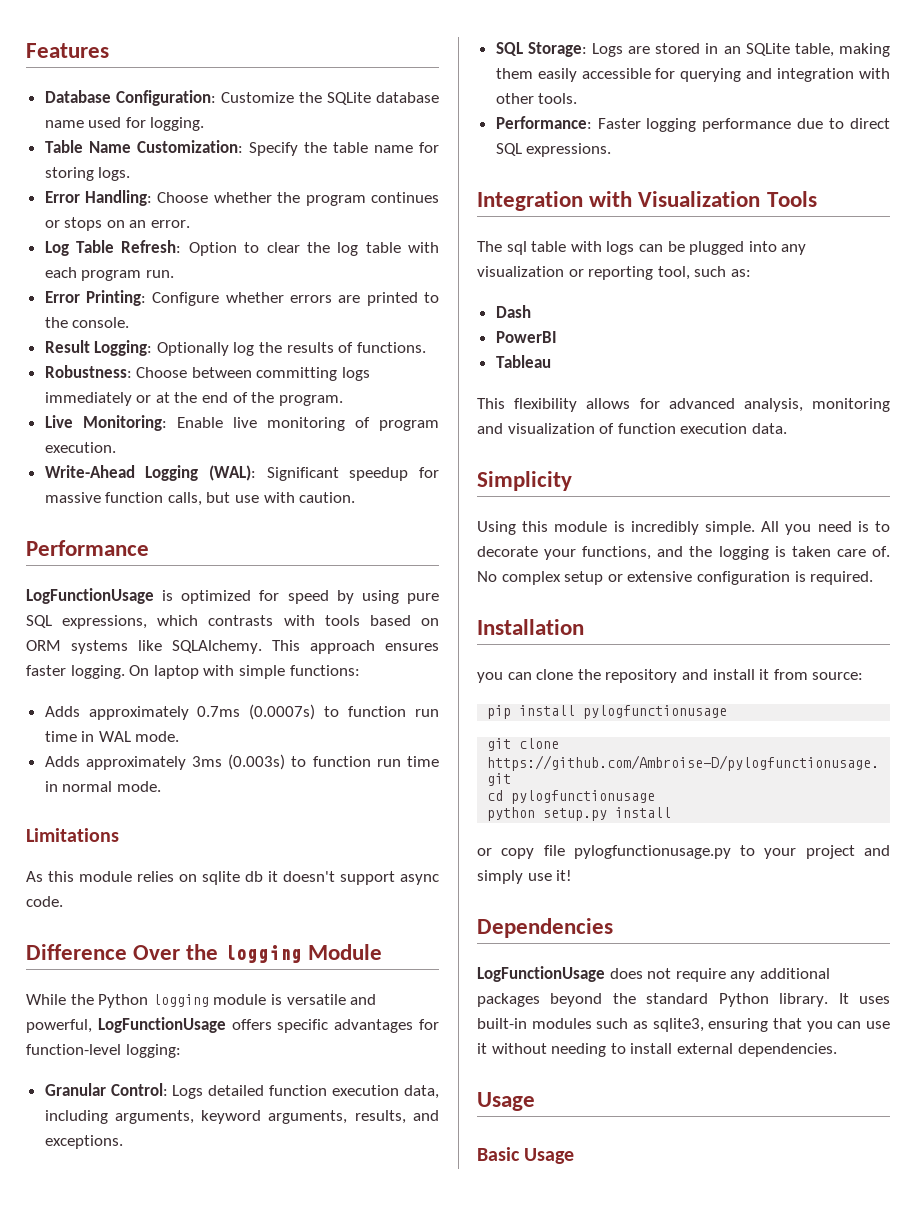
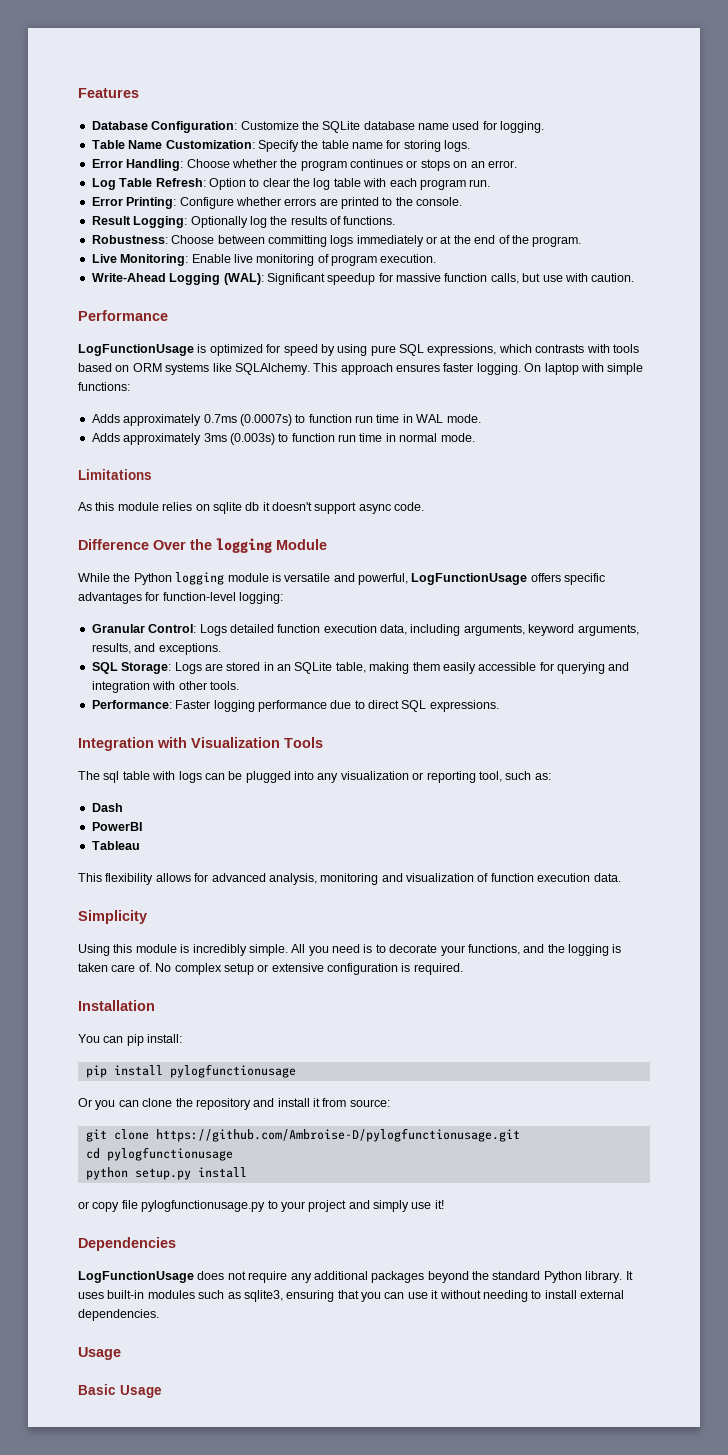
- you can clone the repository and install it from source:
+ You can pip install:
+ pip install pylogfunctionusage
+ Or you can clone the repository and install it from source:
- pip install pylogfunctionusage

